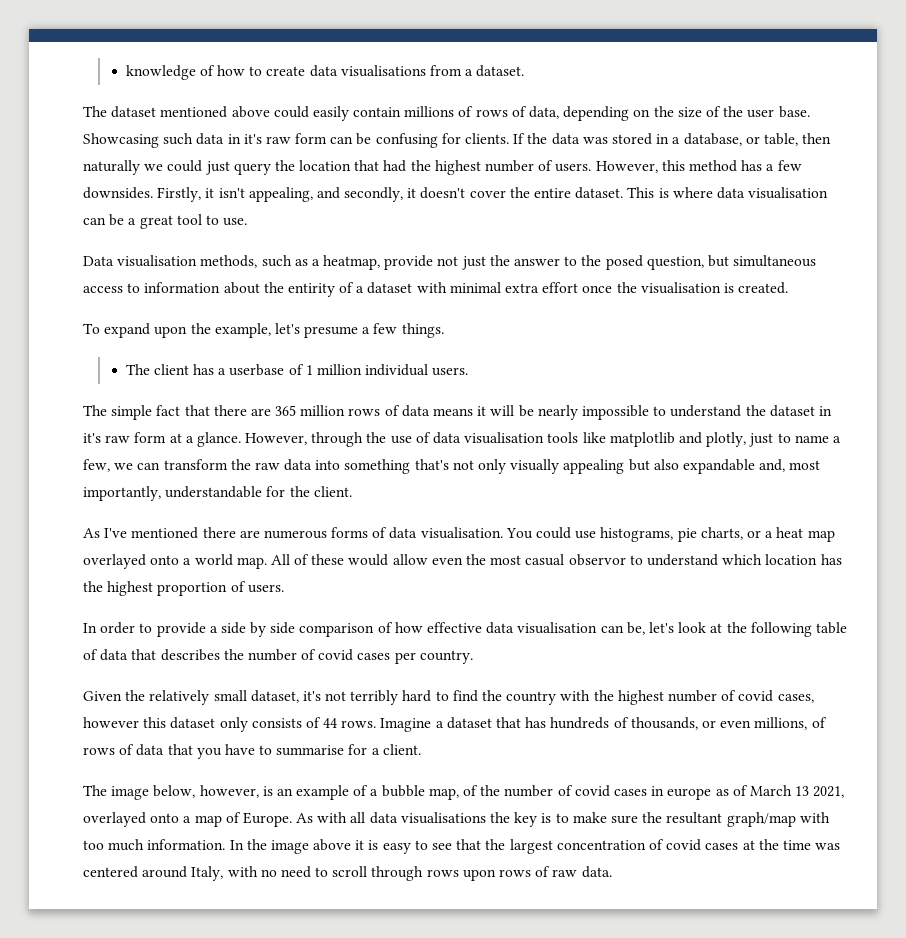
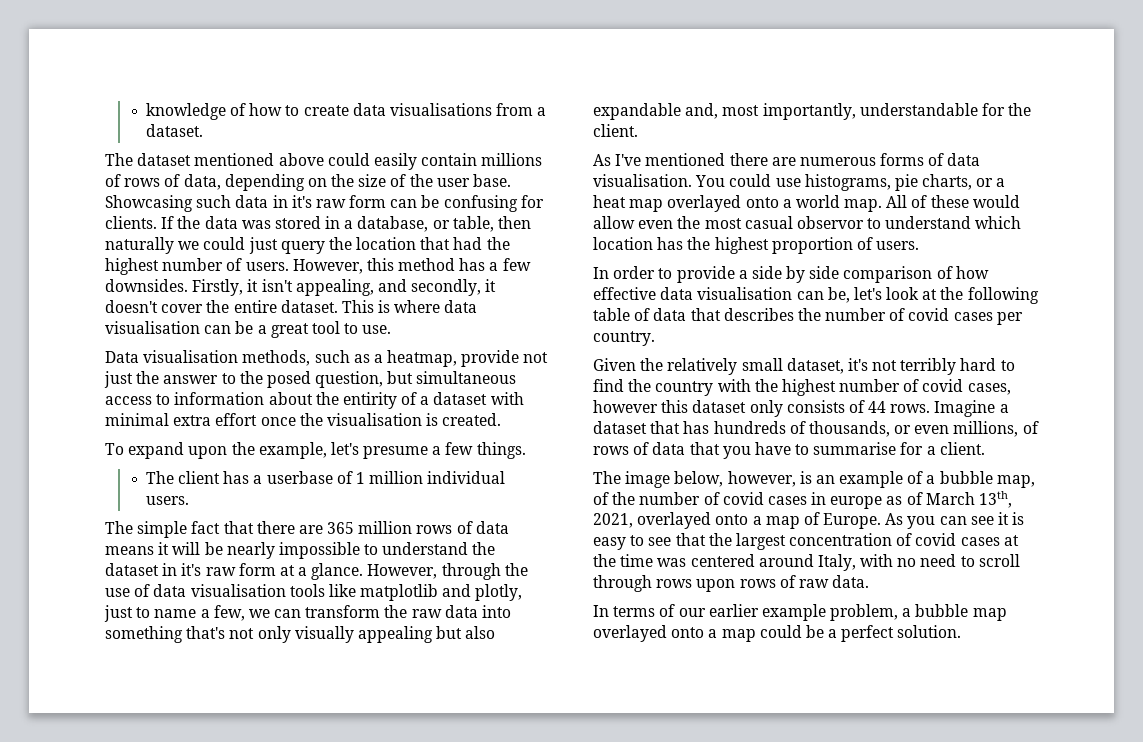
- The image below, however, is an example of a bubble map, of the number of covid cases in europe as of March 13 2021, overlayed onto a map of Europe.
+ The image below, however, is an example of a bubble map, of the number of covid cases in europe as of March 13th, 2021, overlayed onto a map of Europe.
- As with all data visualisations the key is to make sure the resultant graph/map with too much information. In the image above it is easy to see that the largest concentration of covid cases at the time was centered around Italy, with no need to scroll through rows upon rows of raw data.
+ As you can see it is easy to see that the largest concentration of covid cases at the time was centered around Italy, with no need to scroll through rows upon rows of raw data.
+ In terms of our earlier example problem, a bubble map overlayed onto a map could be a perfect solution.

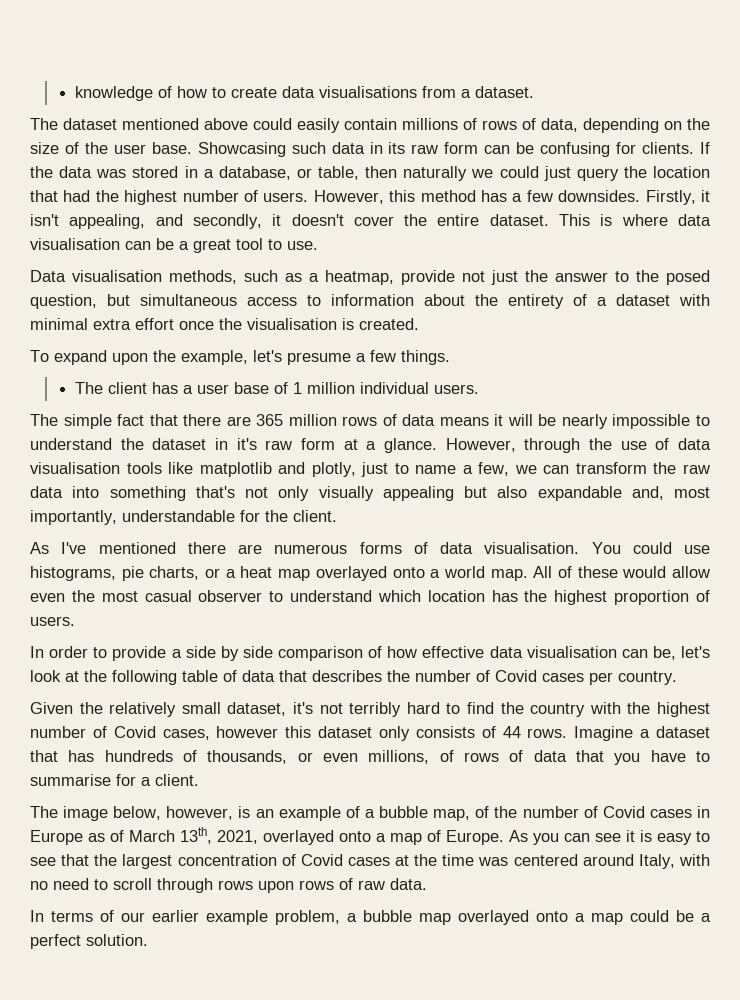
- Showcasing such data in it's raw form can be confusing for clients.
+ Showcasing such data in its raw form can be confusing for clients.
- Data visualisation methods, such as a heatmap, provide not just the answer to the posed question, but simultaneous access to information about the entirity of a dataset with minimal extra effort once the visualisation is created.
+ Data visualisation methods, such as a heatmap, provide not just the answer to the posed question, but simultaneous access to information about the entirety of a dataset with minimal extra effort once the visualisation is created.
- The client has a userbase of 1 million individual users.
+ The client has a user base of 1 million individual users.
- All of these would allow even the most casual observor to understand which location has the highest proportion of users.
+ All of these would allow even the most casual observer to understand which location has the highest proportion of users.
- In order to provide a side by side comparison of how effective data visualisation can be, let's look at the following table of data that describes the number of covid cases per country.
+ In order to provide a side by side comparison of how effective data visualisation can be, let's look at the following table of data that describes the number of Covid cases per country.
- Given the relatively small dataset, it's not terribly hard to find the country with the highest number of covid cases, however this dataset only consists of 44 rows.
+ Given the relatively small dataset, it's not terribly hard to find the country with the highest number of Covid cases, however this dataset only consists of 44 rows.
- The image below, however, is an example of a bubble map, of the number of covid cases in europe as of March 13th, 2021, overlayed onto a map of Europe.
+ The image below, however, is an example of a bubble map, of the number of Covid cases in Europe as of March 13th, 2021, overlayed onto a map of Europe.
- As you can see it is easy to see that the largest concentration of covid cases at the time was centered around Italy, with no need to scroll through rows upon rows of raw data.
+ As you can see it is easy to see that the largest concentration of Covid cases at the time was centered around Italy, with no need to scroll through rows upon rows of raw data.

